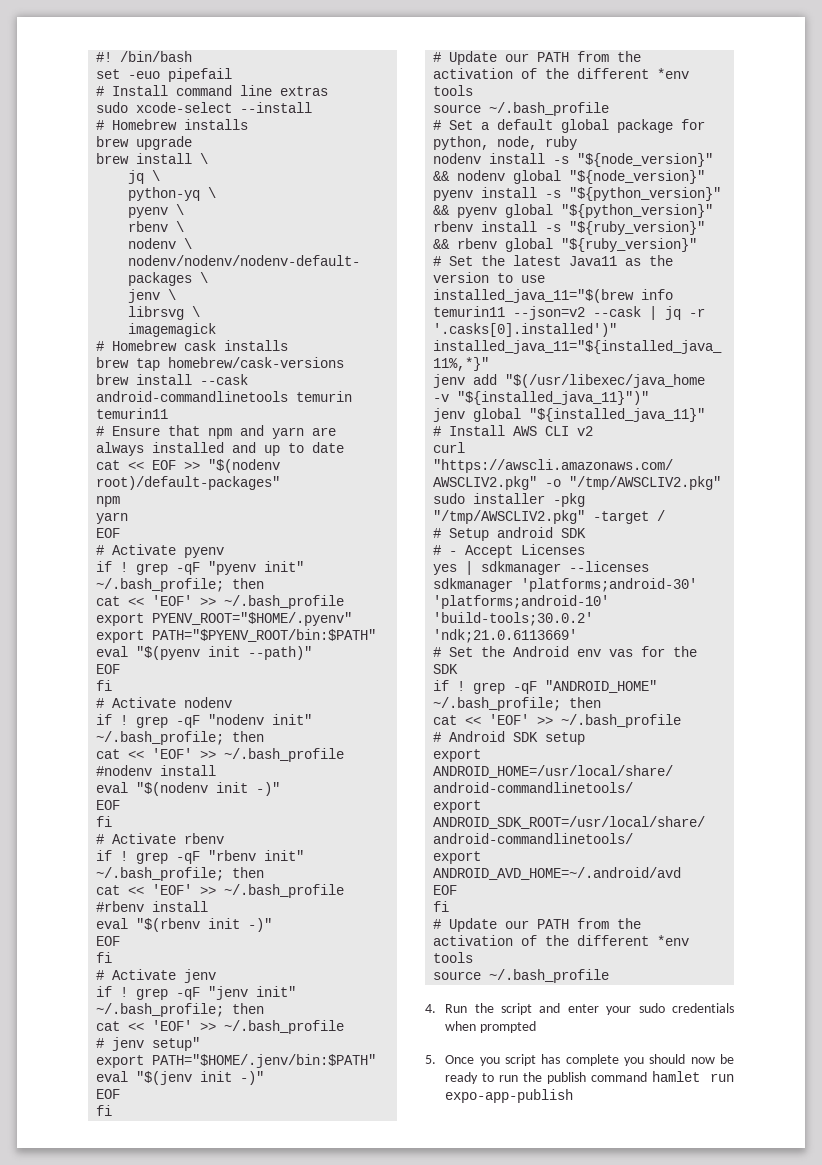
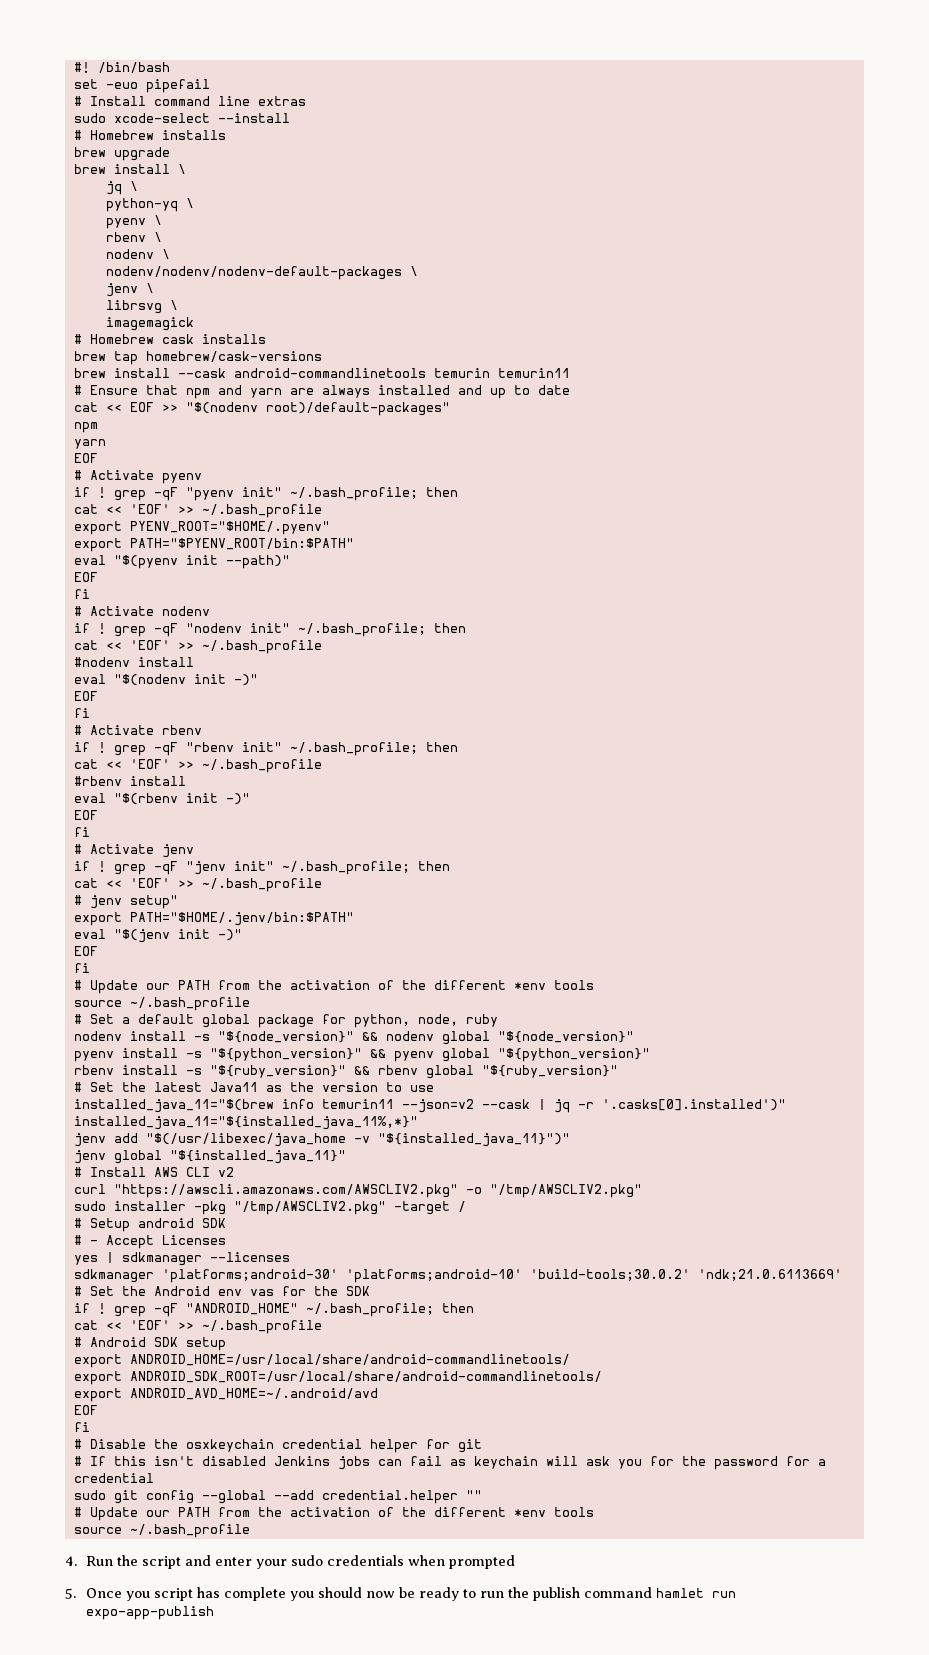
+ # Disable the osxkeychain credential helper for git
+ # If this isn't disabled Jenkins jobs can fail as keychain will ask you for the password for a credential
+ sudo git config --global --add credential.helper ""

